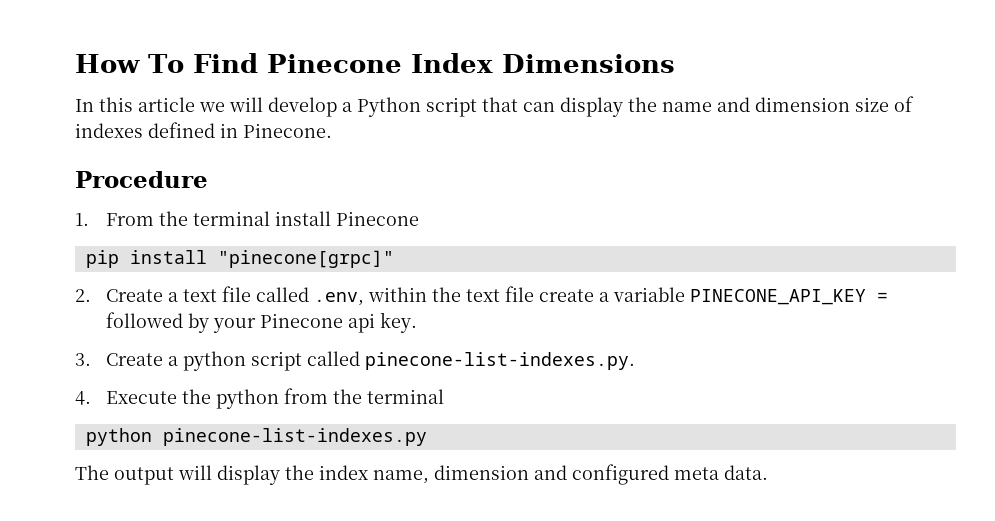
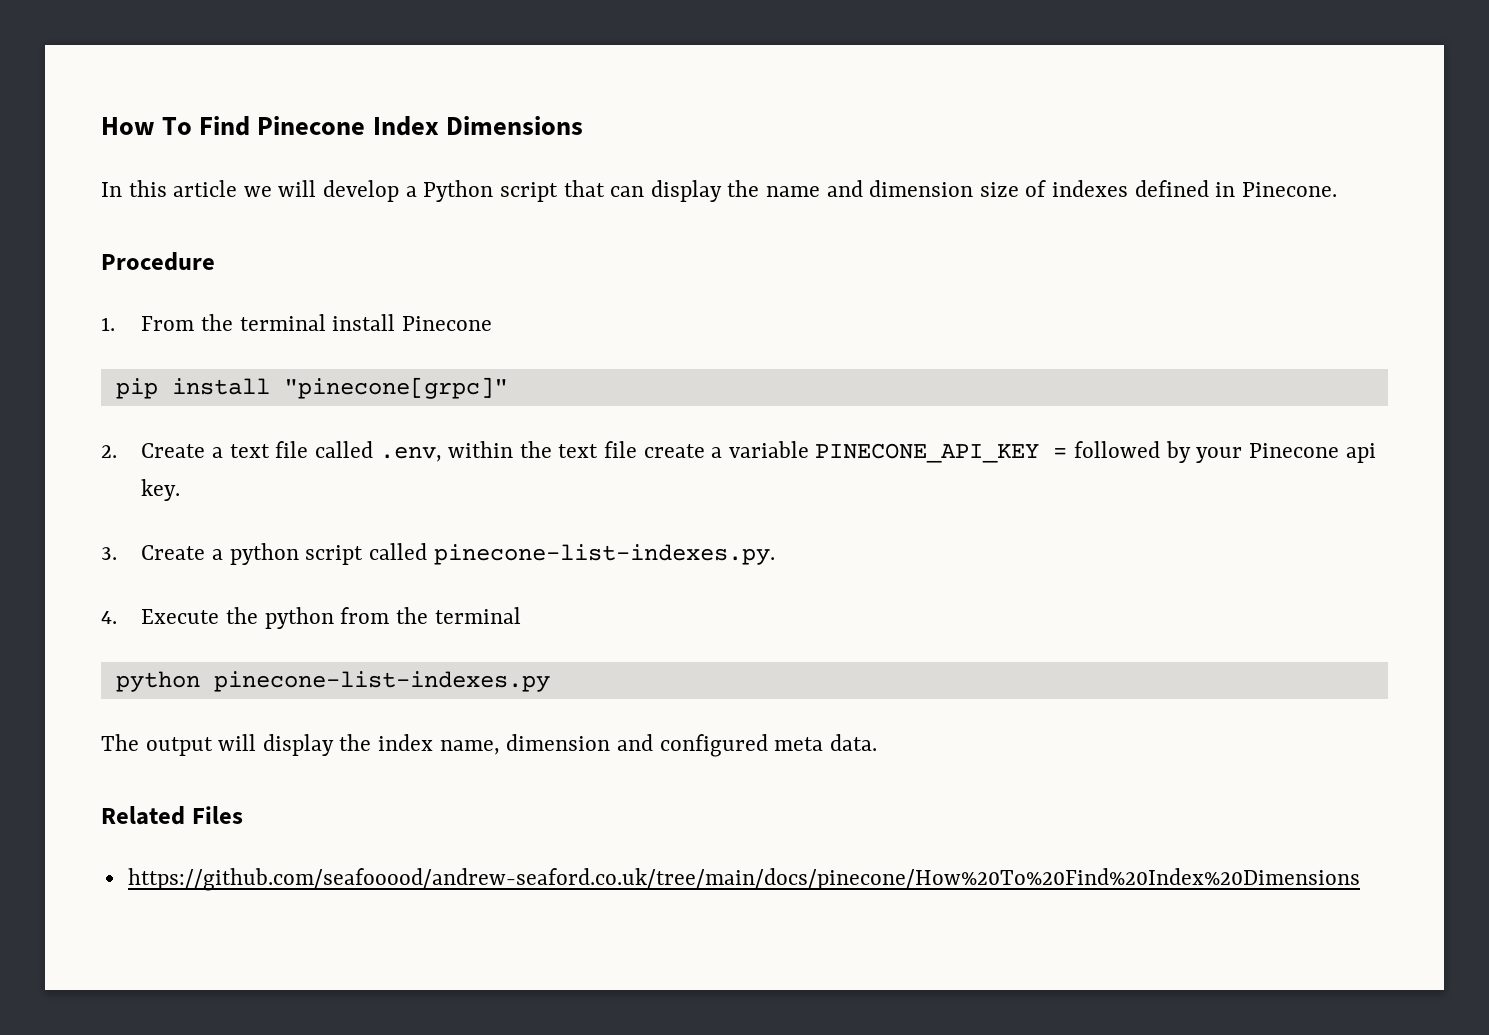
+ Related Files
+ https://github.com/seafooood/andrew-seaford.co.uk/tree/main/docs/pinecone/How%20To%20Find%20Index%20Dimensions

